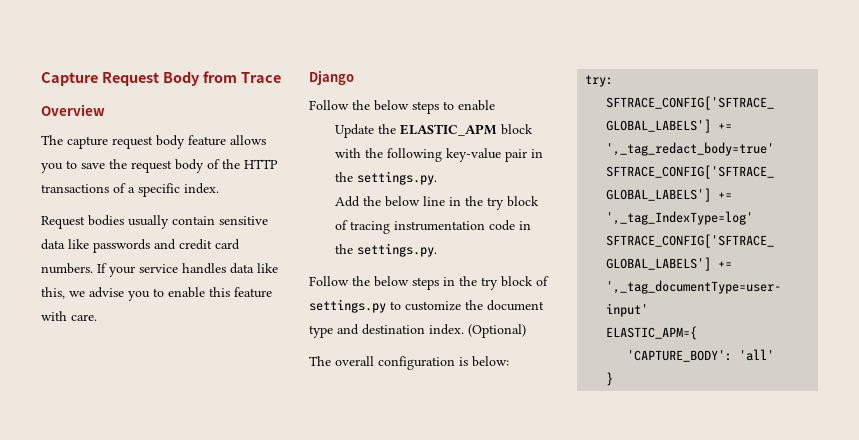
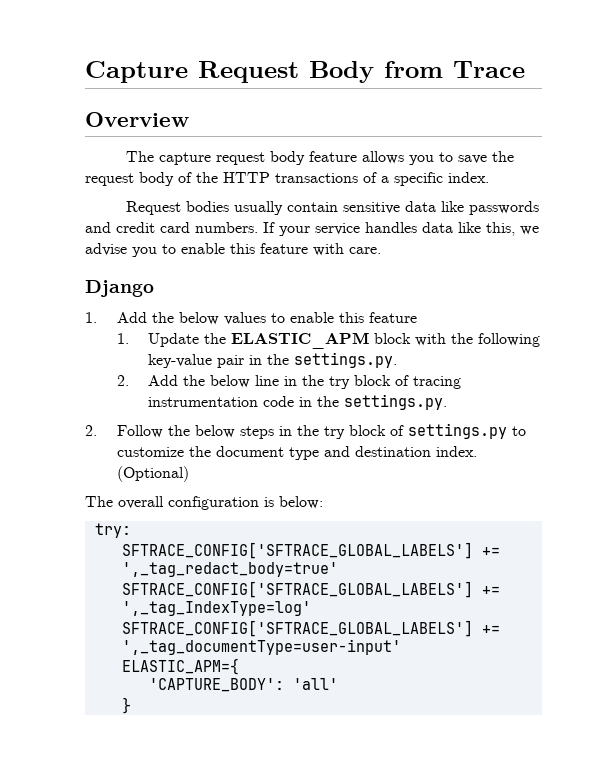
- Follow the below steps to enable
- Update the ELASTIC_APM block with the following key-value pair in the settings.py.
+ 1. Add the below values to enable this feature
+ 1. Update the ELASTIC_APM block with the following key-value pair in the settings.py.
- Add the below line in the try block of tracing instrumentation code in the settings.py.
+ 2. Add the below line in the try block of tracing instrumentation code in the settings.py.
- Follow the below steps in the try block of settings.py to customize the document type and destination index.
+ 2. Follow the below steps in the try block of settings.py to customize the document type and destination index.

